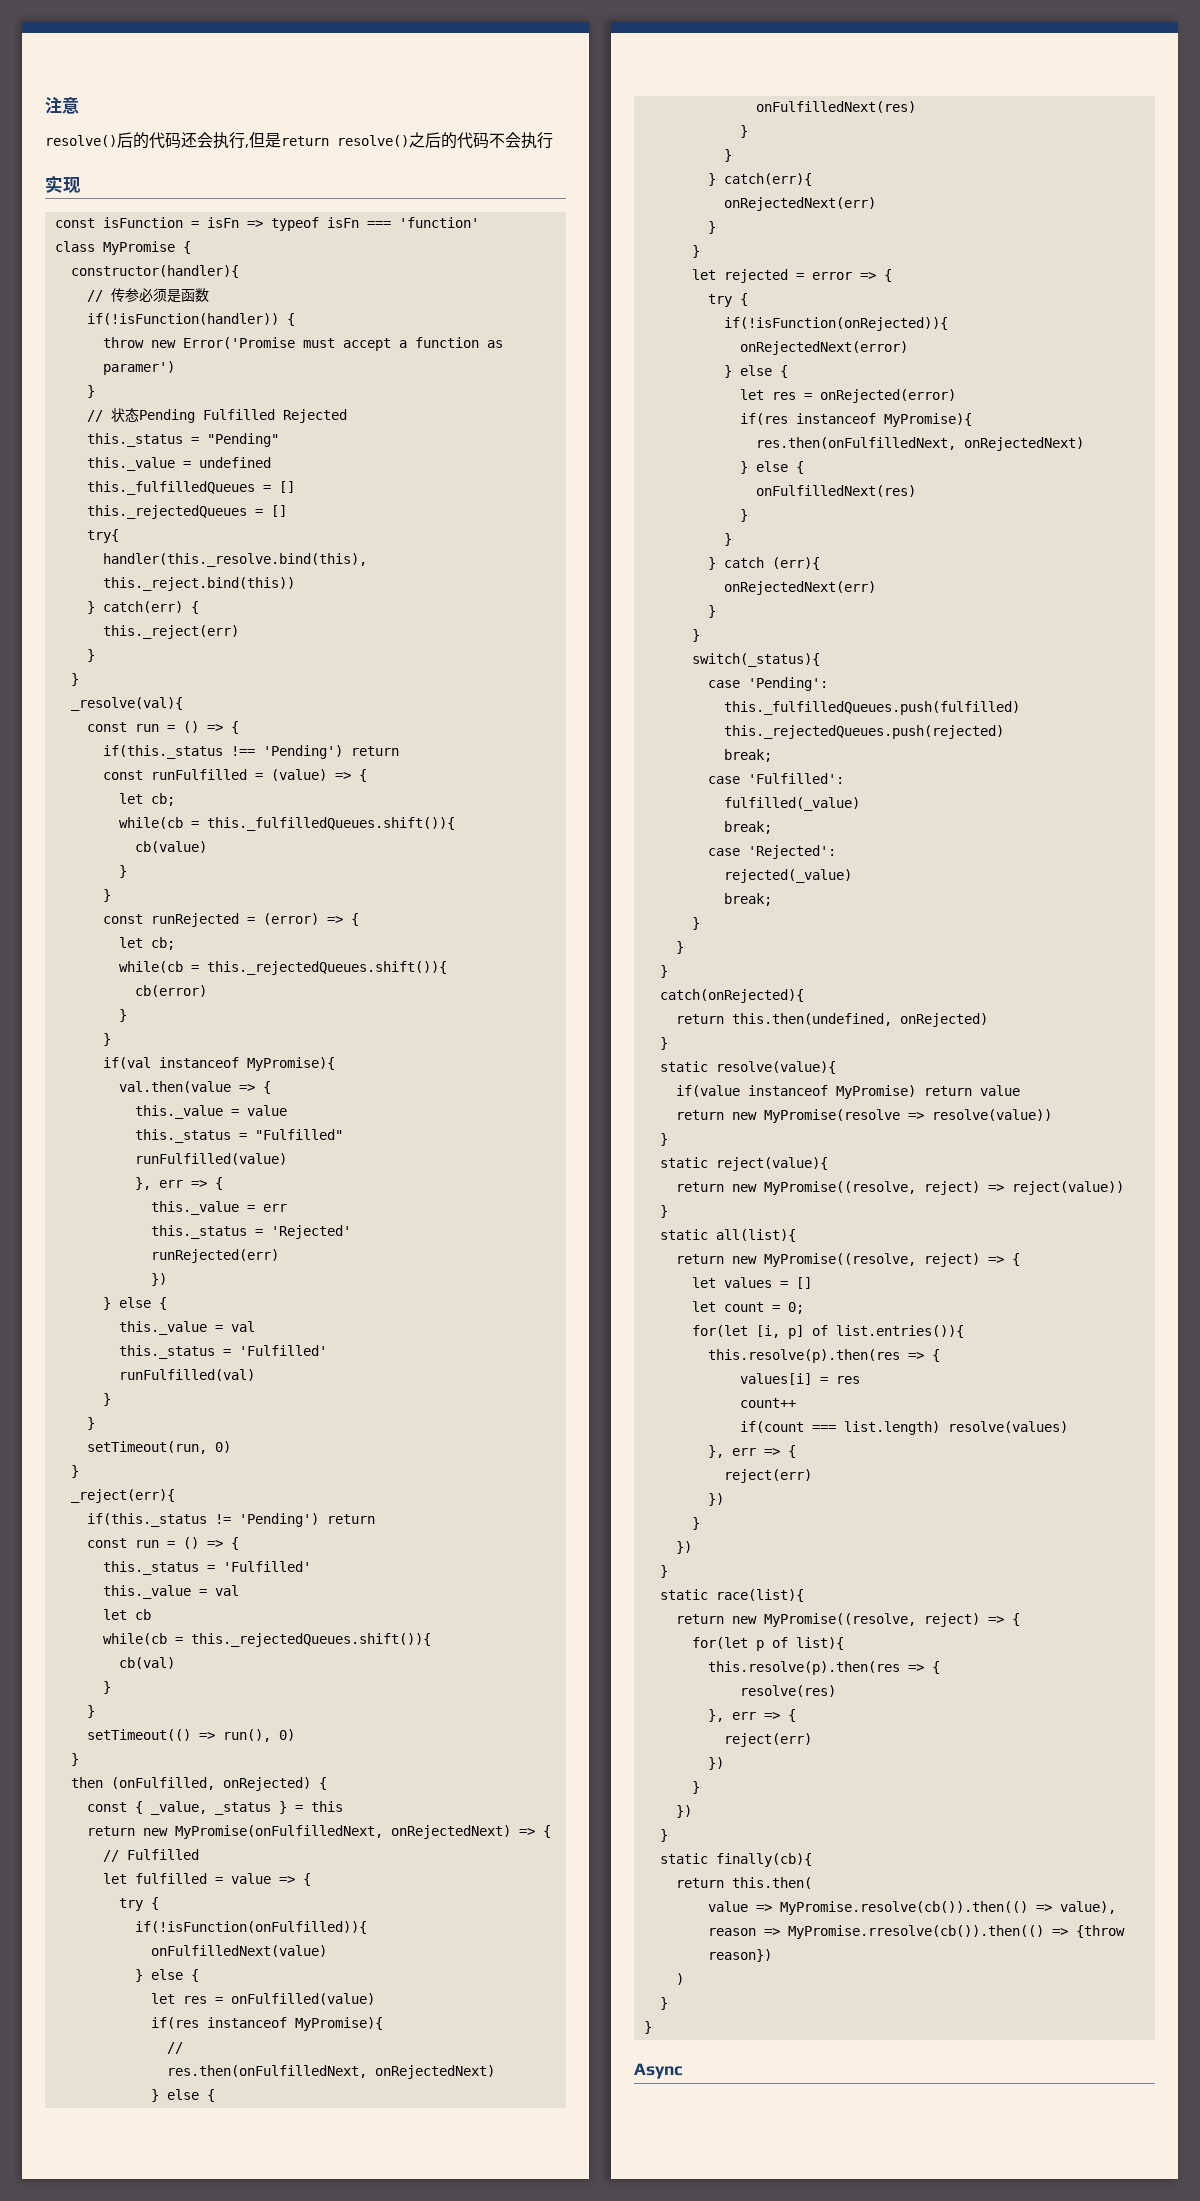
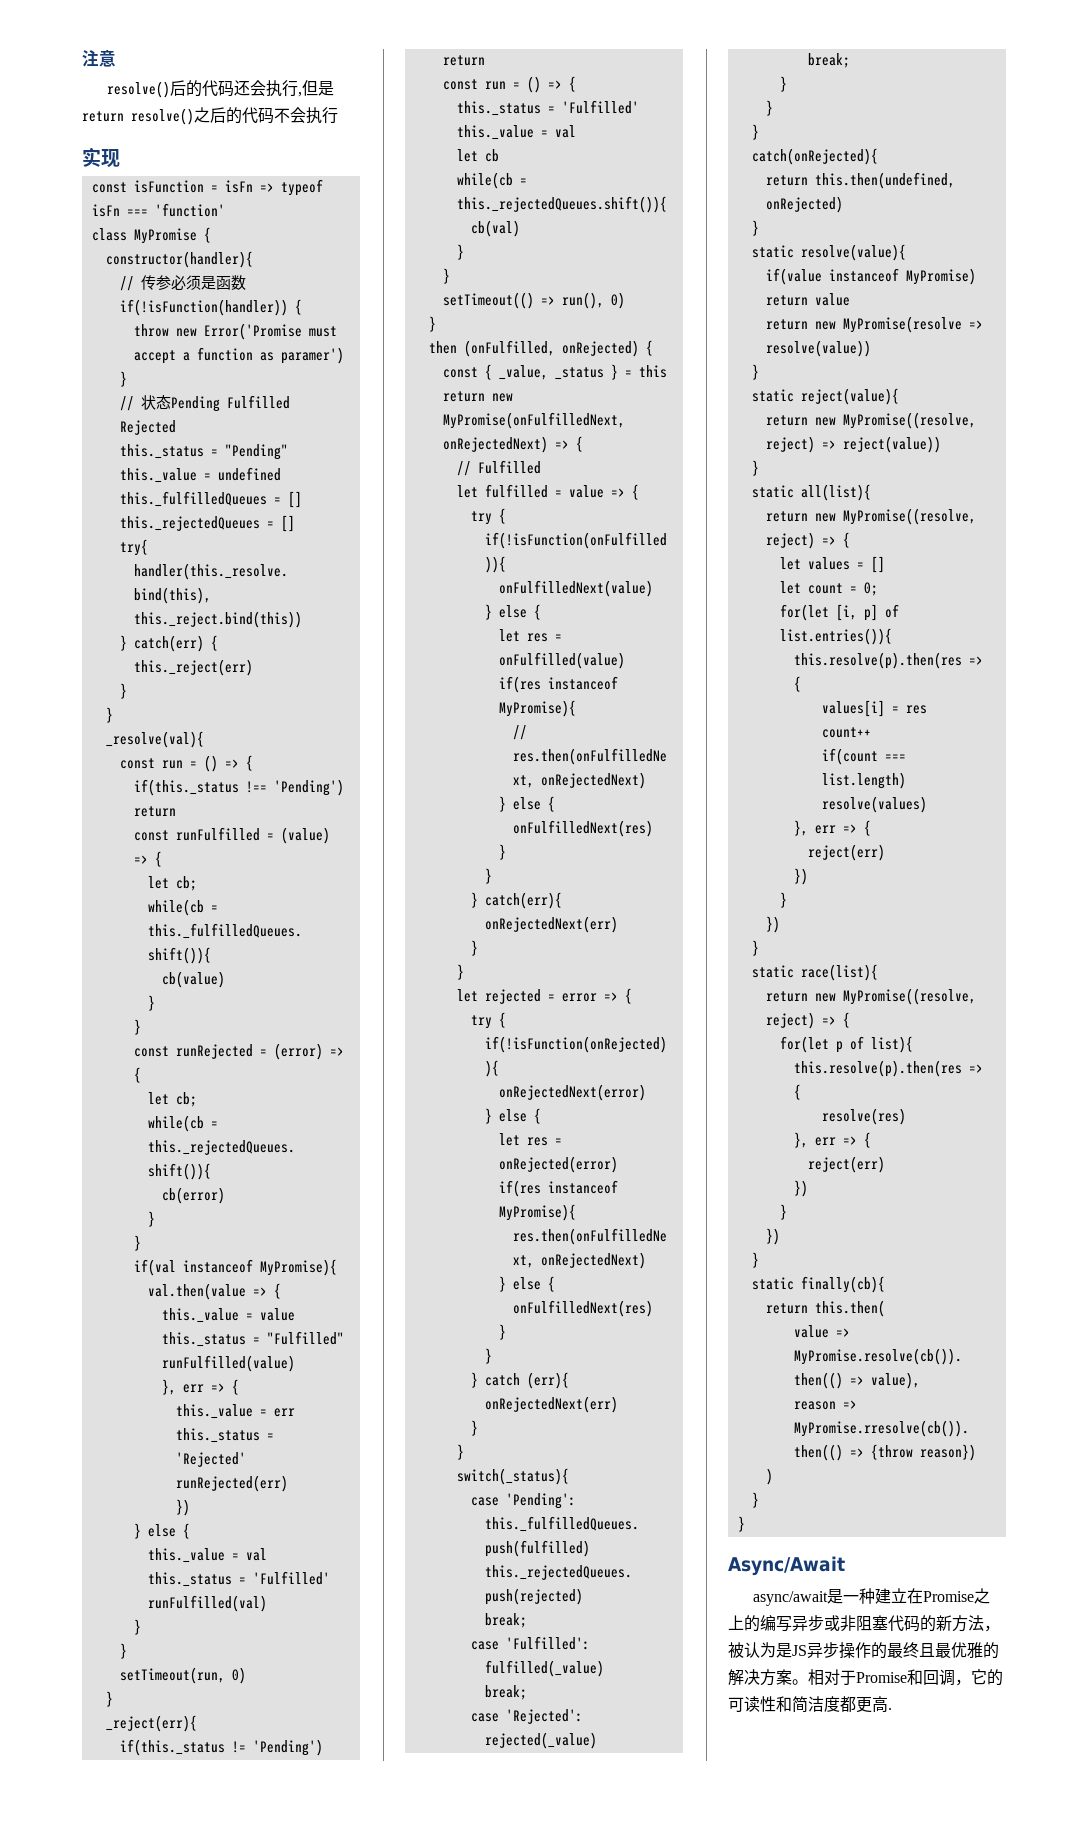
- Async
+ Async/Await
+ async/await是一种建立在Promise之上的编写异步或非阻塞代码的新方法，被认为是JS异步操作的最终且最优雅的解决方案。相对于Promise和回调，它的可读性和简洁度都更高.

